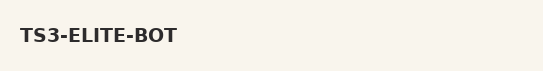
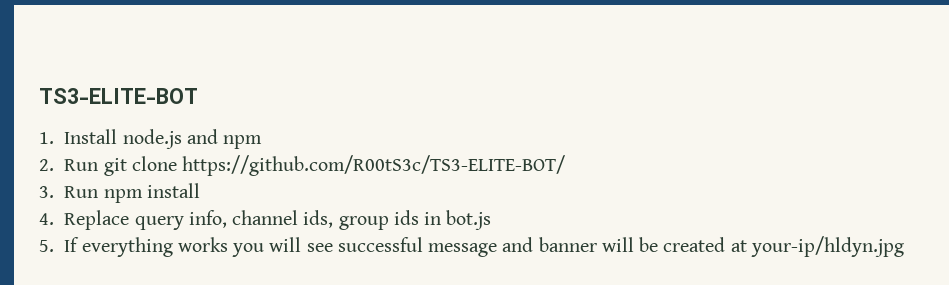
+ 1. Install node.js and npm
+ 2. Run git clone https://github.com/R00tS3c/TS3-ELITE-BOT/
+ 3. Run npm install
+ 4. Replace query info, channel ids, group ids in bot.js
+ 5. If everything works you will see successful message and banner will be created at your-ip/hldyn.jpg

